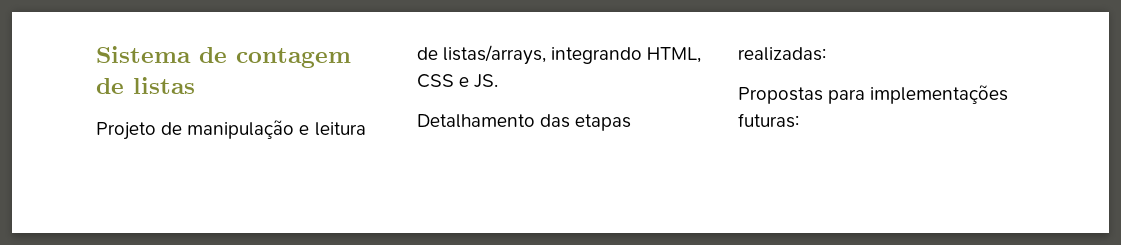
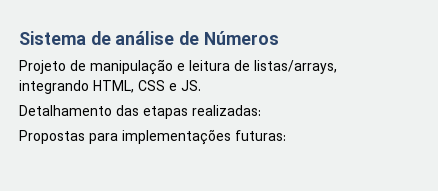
- Sistema de contagem de listas
+ Sistema de análise de Números

